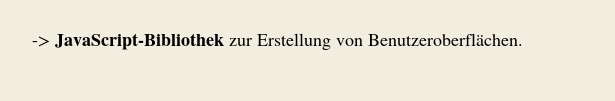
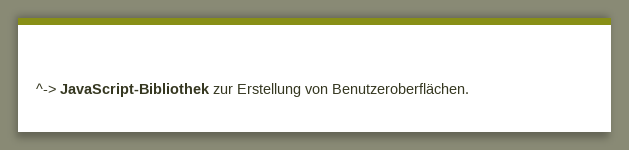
- -> JavaScript-Bibliothek zur Erstellung von Benutzeroberflächen.
+ ^-> JavaScript-Bibliothek zur Erstellung von Benutzeroberflächen.

